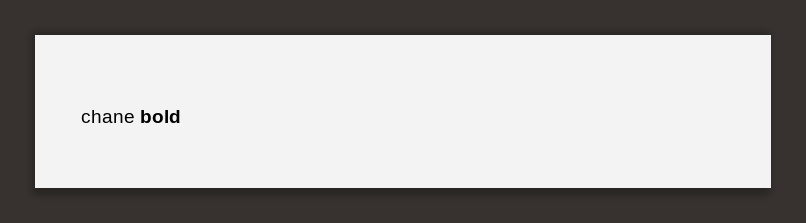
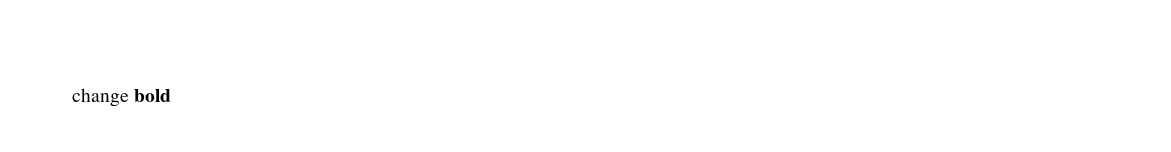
- chane bold
+ change bold

